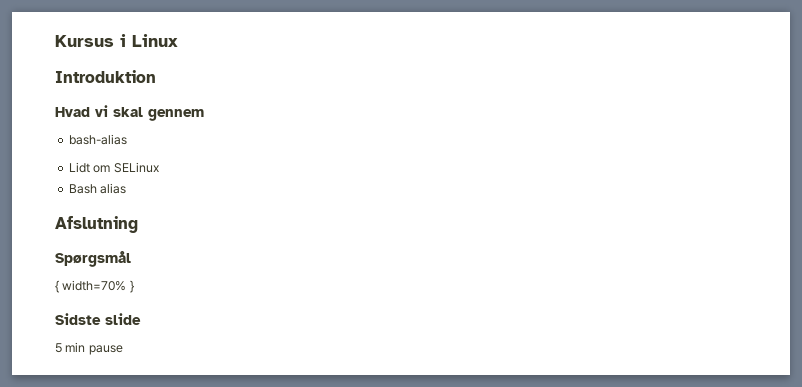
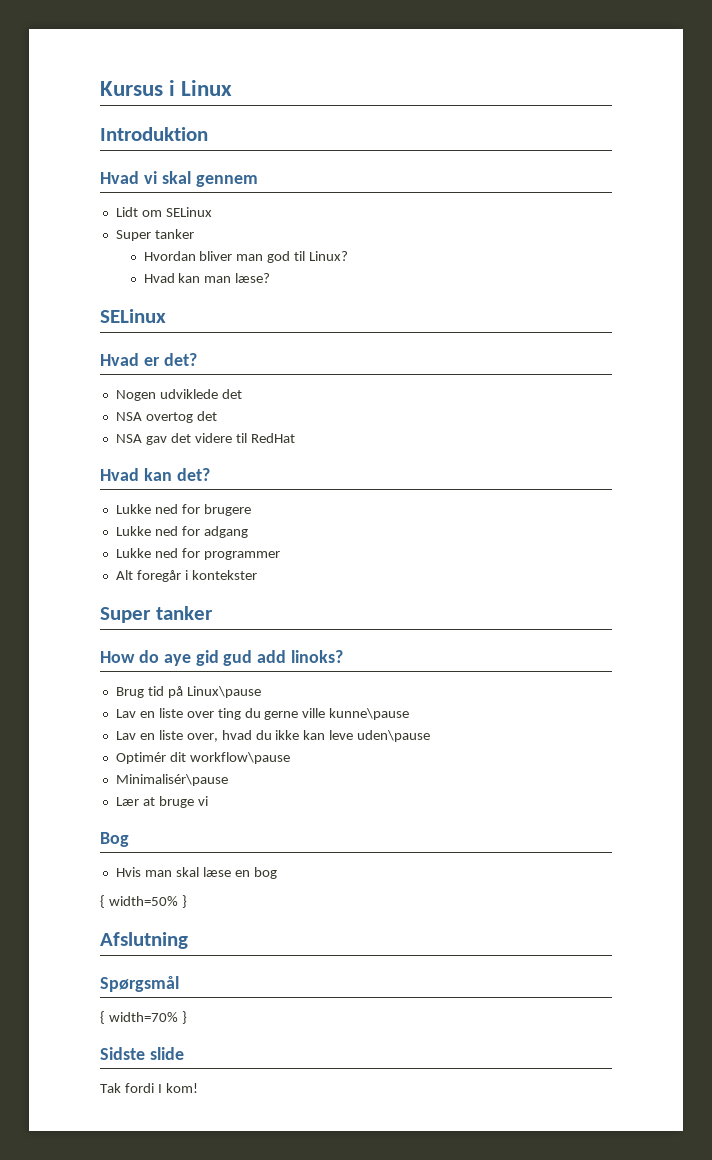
- bash-alias
  Lidt om SELinux
- Bash alias
+ Super tanker
+ Hvordan bliver man god til Linux?
+ Hvad kan man læse?
+ SELinux
+ Hvad er det?
+ Nogen udviklede det
+ NSA overtog det
+ NSA gav det videre til RedHat
+ Hvad kan det?
+ Lukke ned for brugere
+ Lukke ned for adgang
+ Lukke ned for programmer
+ Alt foregår i kontekster
+ Super tanker
+ How do aye gid gud add linoks?
+ Brug tid på Linux\pause
+ Lav en liste over ting du gerne ville kunne\pause
+ Lav en liste over, hvad du ikke kan leve uden\pause
+ Optimér dit workflow\pause
+ Minimalisér\pause
+ Lær at bruge vi
+ Bog
+ Hvis man skal læse en bog
+ { width=50% }
- 5 min pause
+ Tak fordi I kom!

